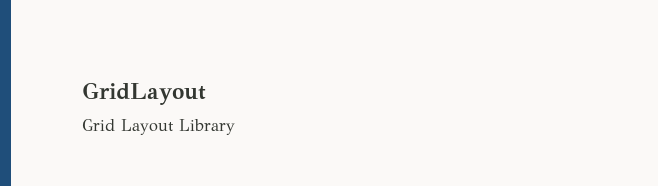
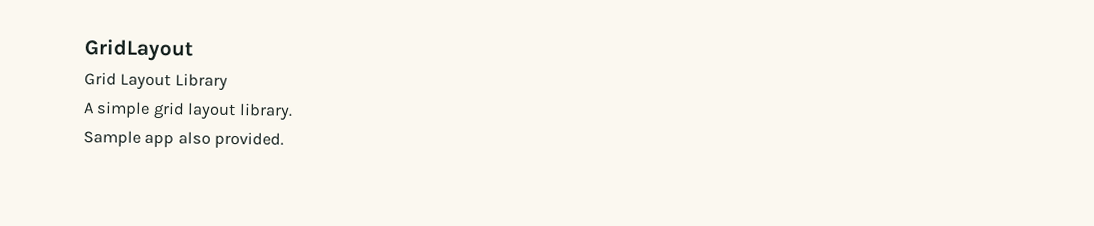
+ A simple grid layout library.
+ Sample app also provided.

